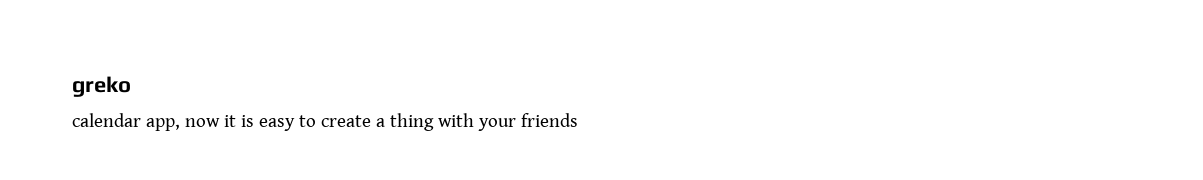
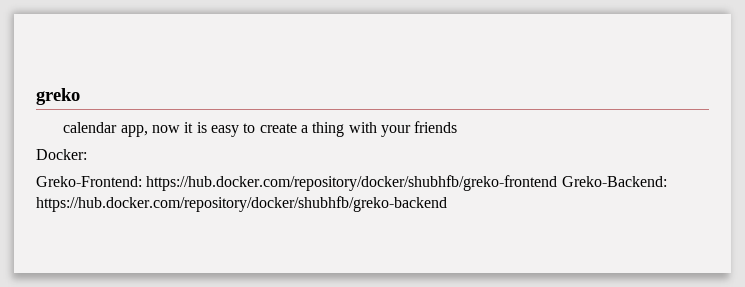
+ Docker:
+ Greko-Frontend: https://hub.docker.com/repository/docker/shubhfb/greko-frontend Greko-Backend: https://hub.docker.com/repository/docker/shubhfb/greko-backend

